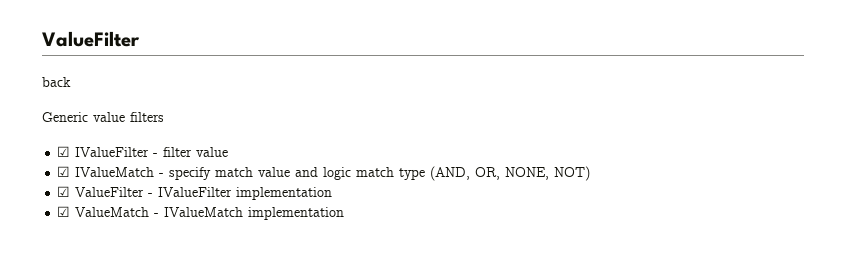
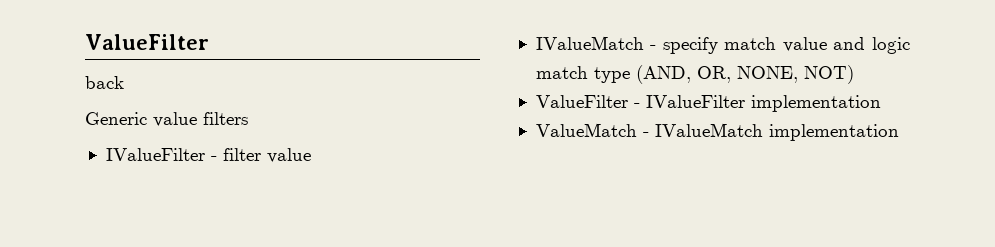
- ☑ IValueFilter - filter value
+ IValueFilter - filter value
- ☑ IValueMatch - specify match value and logic match type (AND, OR, NONE, NOT)
+ IValueMatch - specify match value and logic match type (AND, OR, NONE, NOT)
- ☑ ValueFilter - IValueFilter implementation
+ ValueFilter - IValueFilter implementation
- ☑ ValueMatch - IValueMatch implementation
+ ValueMatch - IValueMatch implementation

